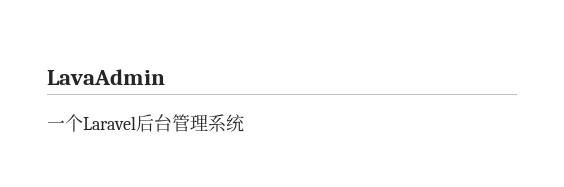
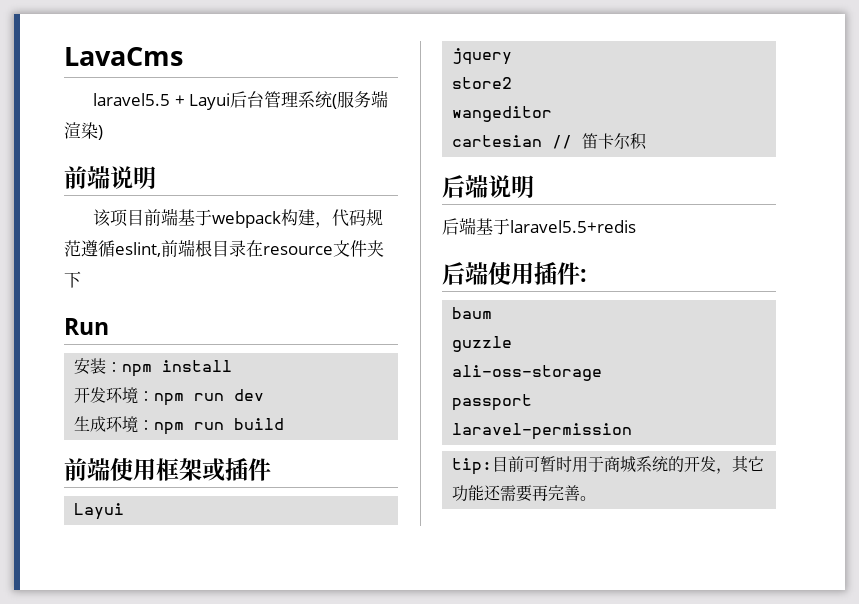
- LavaAdmin
- 一个Laravel后台管理系统
+ LavaCms
+ laravel5.5 + Layui后台管理系统(服务端渲染)
+ 前端说明
+ 该项目前端基于webpack构建，代码规范遵循eslint,前端根目录在resource文件夹下
+ Run
+ 安装：npm install
+ 开发环境：npm run dev
+ 生成环境：npm run build
+ 前端使用框架或插件
+ Layui
+ jquery
+ store2
+ wangeditor
+ cartesian // 笛卡尔积
+ 后端说明
+ 后端基于laravel5.5+redis
+ 后端使用插件:
+ baum
+ guzzle
+ ali-oss-storage
+ passport
+ laravel-permission
+ tip:目前可暂时用于商城系统的开发，其它功能还需要再完善。

